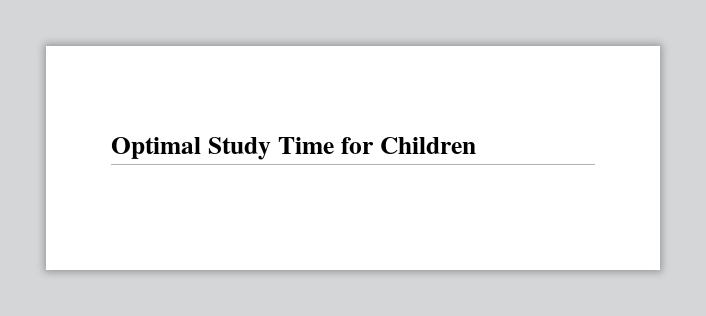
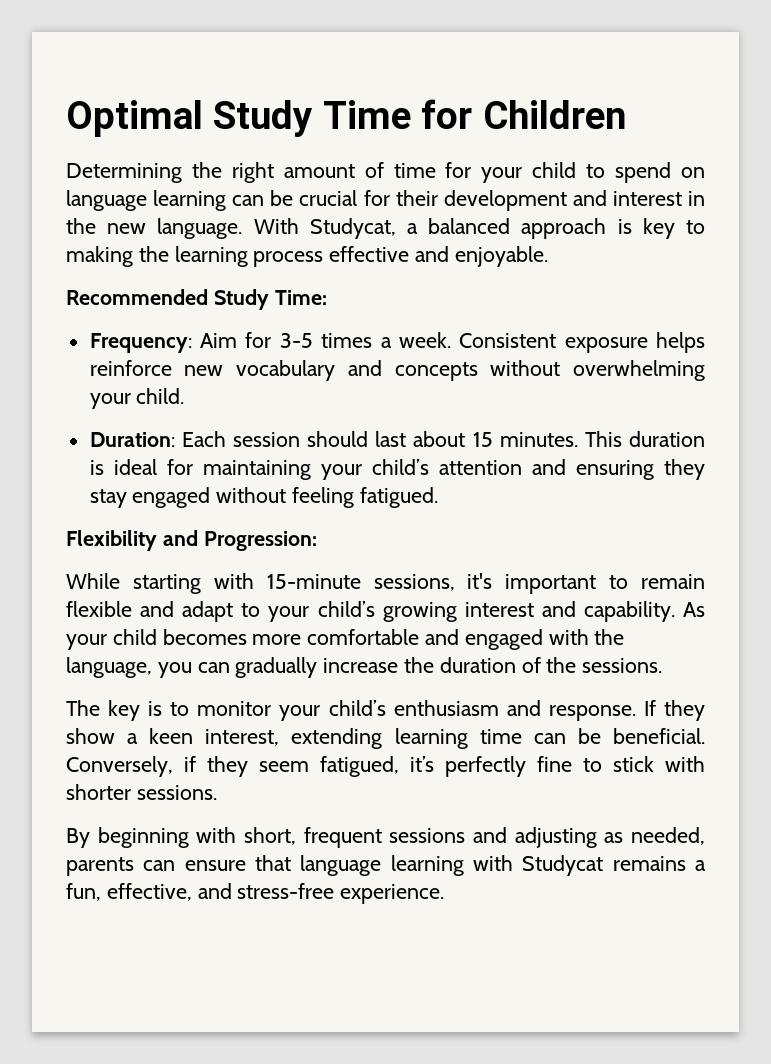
+ Determining the right amount of time for your child to spend on language learning can be crucial for their development and interest in the new language. With Studycat, a balanced approach is key to making the learning process effective and enjoyable.
+ Recommended Study Time:
+ Frequency: Aim for 3-5 times a week. Consistent exposure helps reinforce new vocabulary and concepts without overwhelming your child.
+ Duration: Each session should last about 15 minutes. This duration is ideal for maintaining your child’s attention and ensuring they stay engaged without feeling fatigued.
+ Flexibility and Progression:
+ While starting with 15-minute sessions, it's important to remain flexible and adapt to your child’s growing interest and capability. As your child becomes more comfortable and engaged with the language, you can gradually increase the duration of the sessions.
+ The key is to monitor your child’s enthusiasm and response. If they show a keen interest, extending learning time can be beneficial. Conversely, if they seem fatigued, it’s perfectly fine to stick with shorter sessions.
+ By beginning with short, frequent sessions and adjusting as needed, parents can ensure that language learning with Studycat remains a fun, effective, and stress-free experience.

